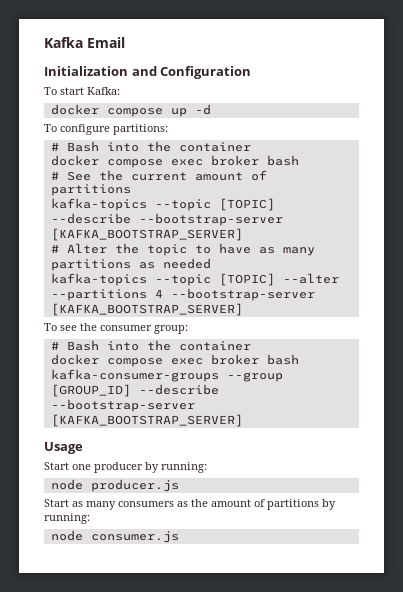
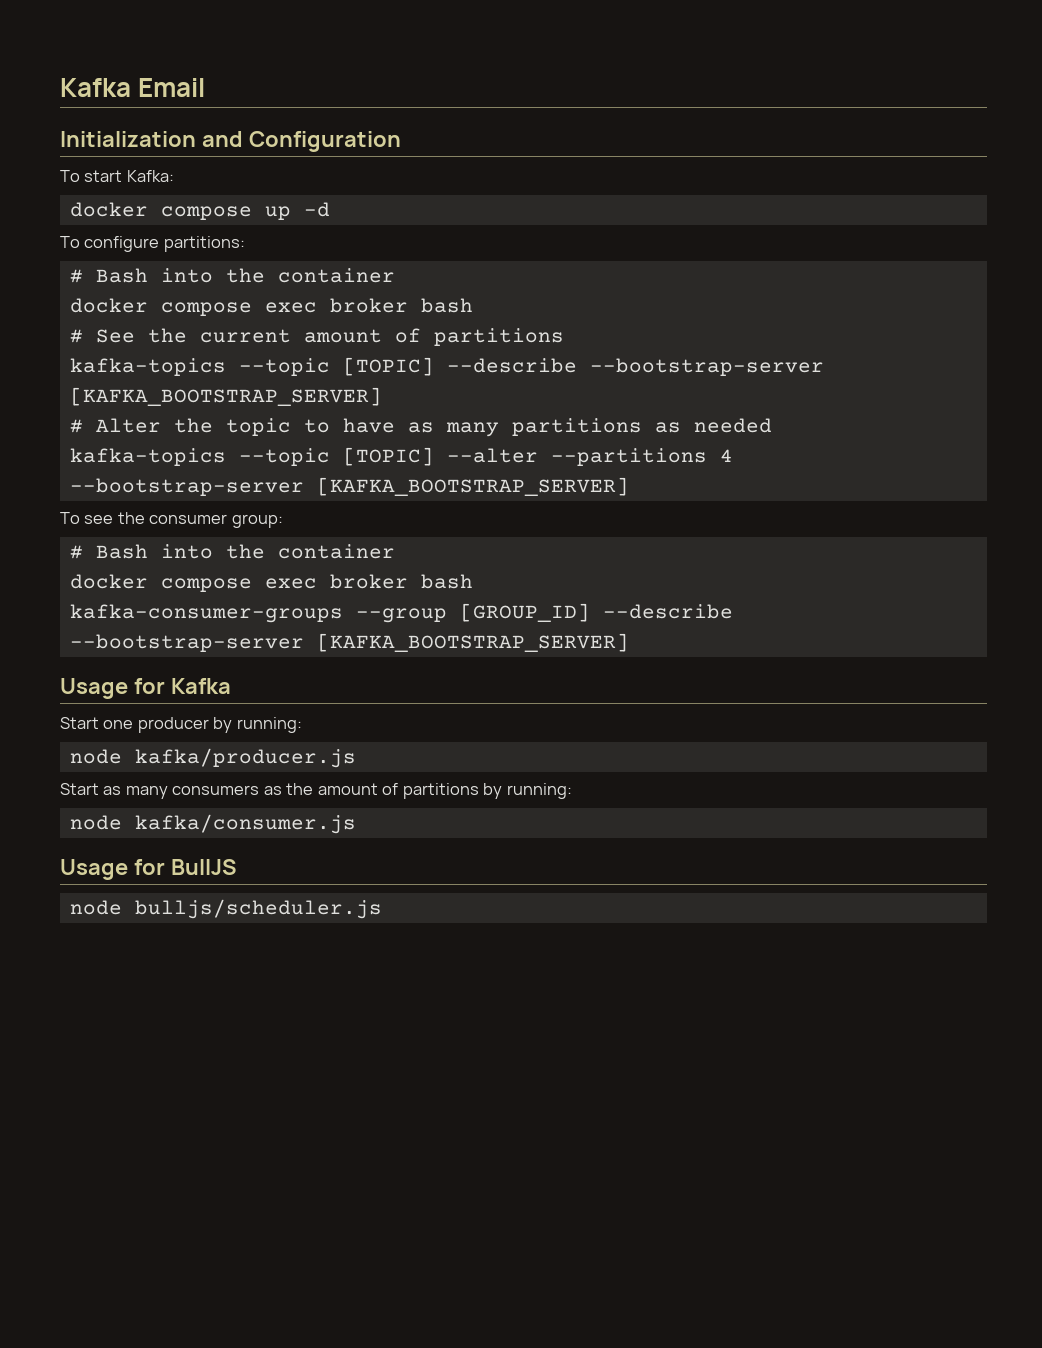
- Usage
+ Usage for Kafka
- node producer.js
+ node kafka/producer.js
- node consumer.js
+ node kafka/consumer.js
+ Usage for BullJS
+ node bulljs/scheduler.js

